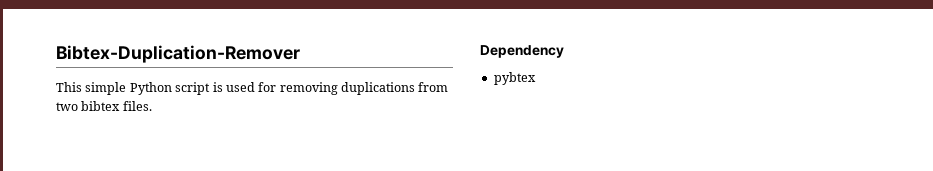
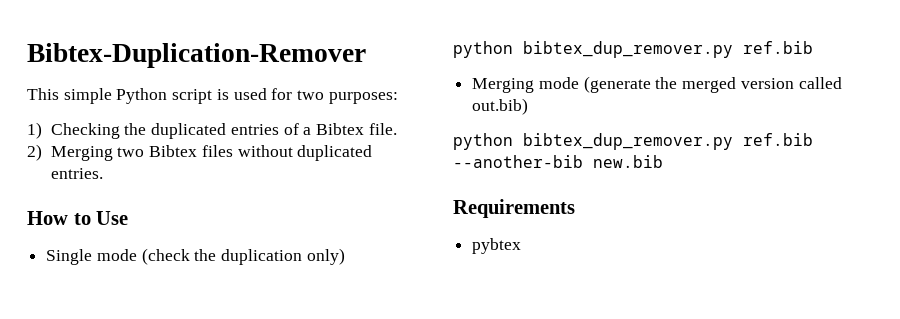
- This simple Python script is used for removing duplications from two bibtex files.
- Dependency
+ This simple Python script is used for two purposes:
+ 1) Checking the duplicated entries of a Bibtex file.
+ 2) Merging two Bibtex files without duplicated entries.
+ How to Use
+ Single mode (check the duplication only)
+ python bibtex_dup_remover.py ref.bib
+ Merging mode (generate the merged version called out.bib)
+ python bibtex_dup_remover.py ref.bib --another-bib new.bib
+ Requirements

